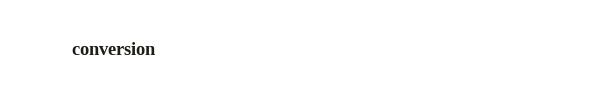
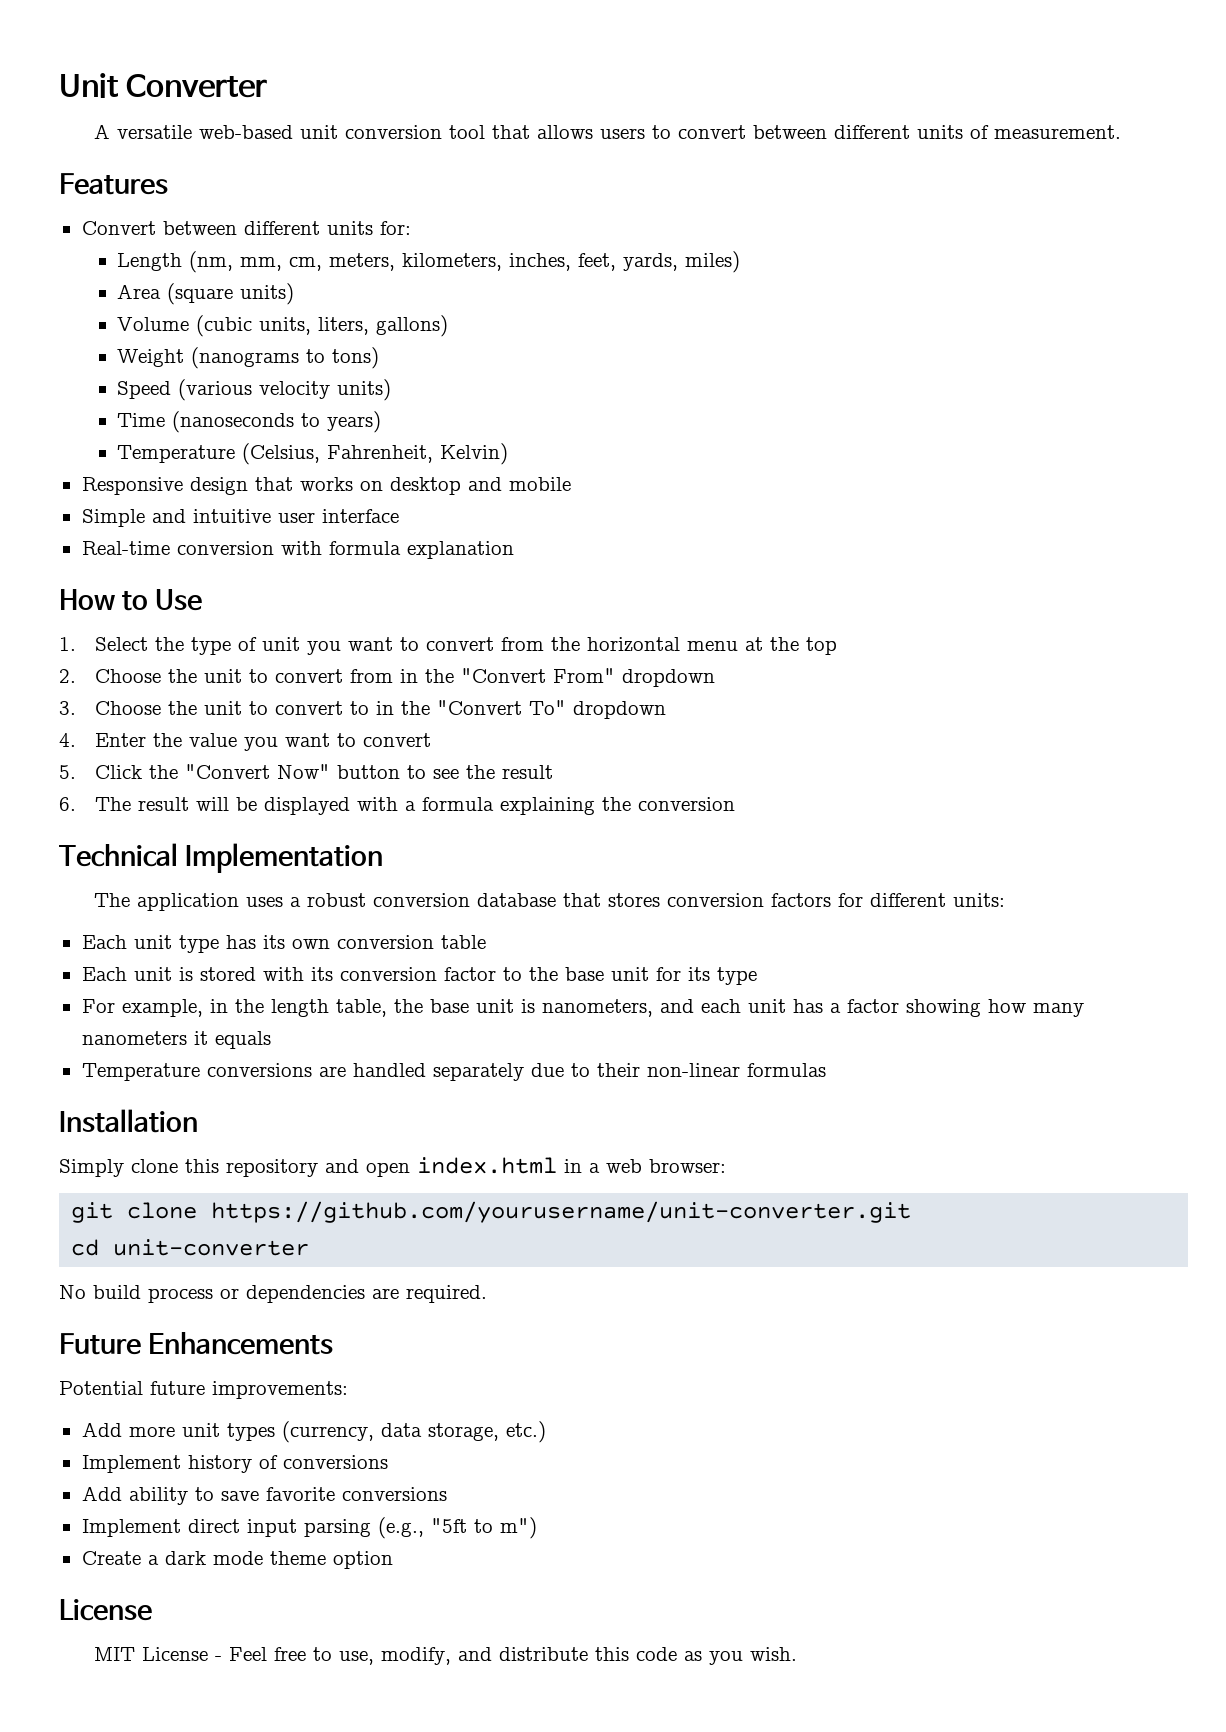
- conversion
+ Unit Converter
+ A versatile web-based unit conversion tool that allows users to convert between different units of measurement.
+ Features
+ Convert between different units for:
+ Length (nm, mm, cm, meters, kilometers, inches, feet, yards, miles)
+ Area (square units)
+ Volume (cubic units, liters, gallons)
+ Weight (nanograms to tons)
+ Speed (various velocity units)
+ Time (nanoseconds to years)
+ Temperature (Celsius, Fahrenheit, Kelvin)
+ Responsive design that works on desktop and mobile
+ Simple and intuitive user interface
+ Real-time conversion with formula explanation
+ How to Use
+ 1. Select the type of unit you want to convert from the horizontal menu at the top
+ 2. Choose the unit to convert from in the "Convert From" dropdown
+ 3. Choose the unit to convert to in the "Convert To" dropdown
+ 4. Enter the value you want to convert
+ 5. Click the "Convert Now" button to see the result
+ 6. The result will be displayed with a formula explaining the conversion
+ Technical Implementation
+ The application uses a robust conversion database that stores conversion factors for different units:
+ Each unit type has its own conversion table
+ Each unit is stored with its conversion factor to the base unit for its type
+ For example, in the length table, the base unit is nanometers, and each unit has a factor showing how many nanometers it equals
+ Temperature conversions are handled separately due to their non-linear formulas
+ Installation
+ Simply clone this repository and open index.html in a web browser:
+ git clone https://github.com/yourusername/unit-converter.git
+ cd unit-converter
+ No build process or dependencies are required.
+ Future Enhancements
+ Potential future improvements:
+ Add more unit types (currency, data storage, etc.)
+ Implement history of conversions
+ Add ability to save favorite conversions
+ Implement direct input parsing (e.g., "5ft to m")
+ Create a dark mode theme option
+ License
+ MIT License - Feel free to use, modify, and distribute this code as you wish.

